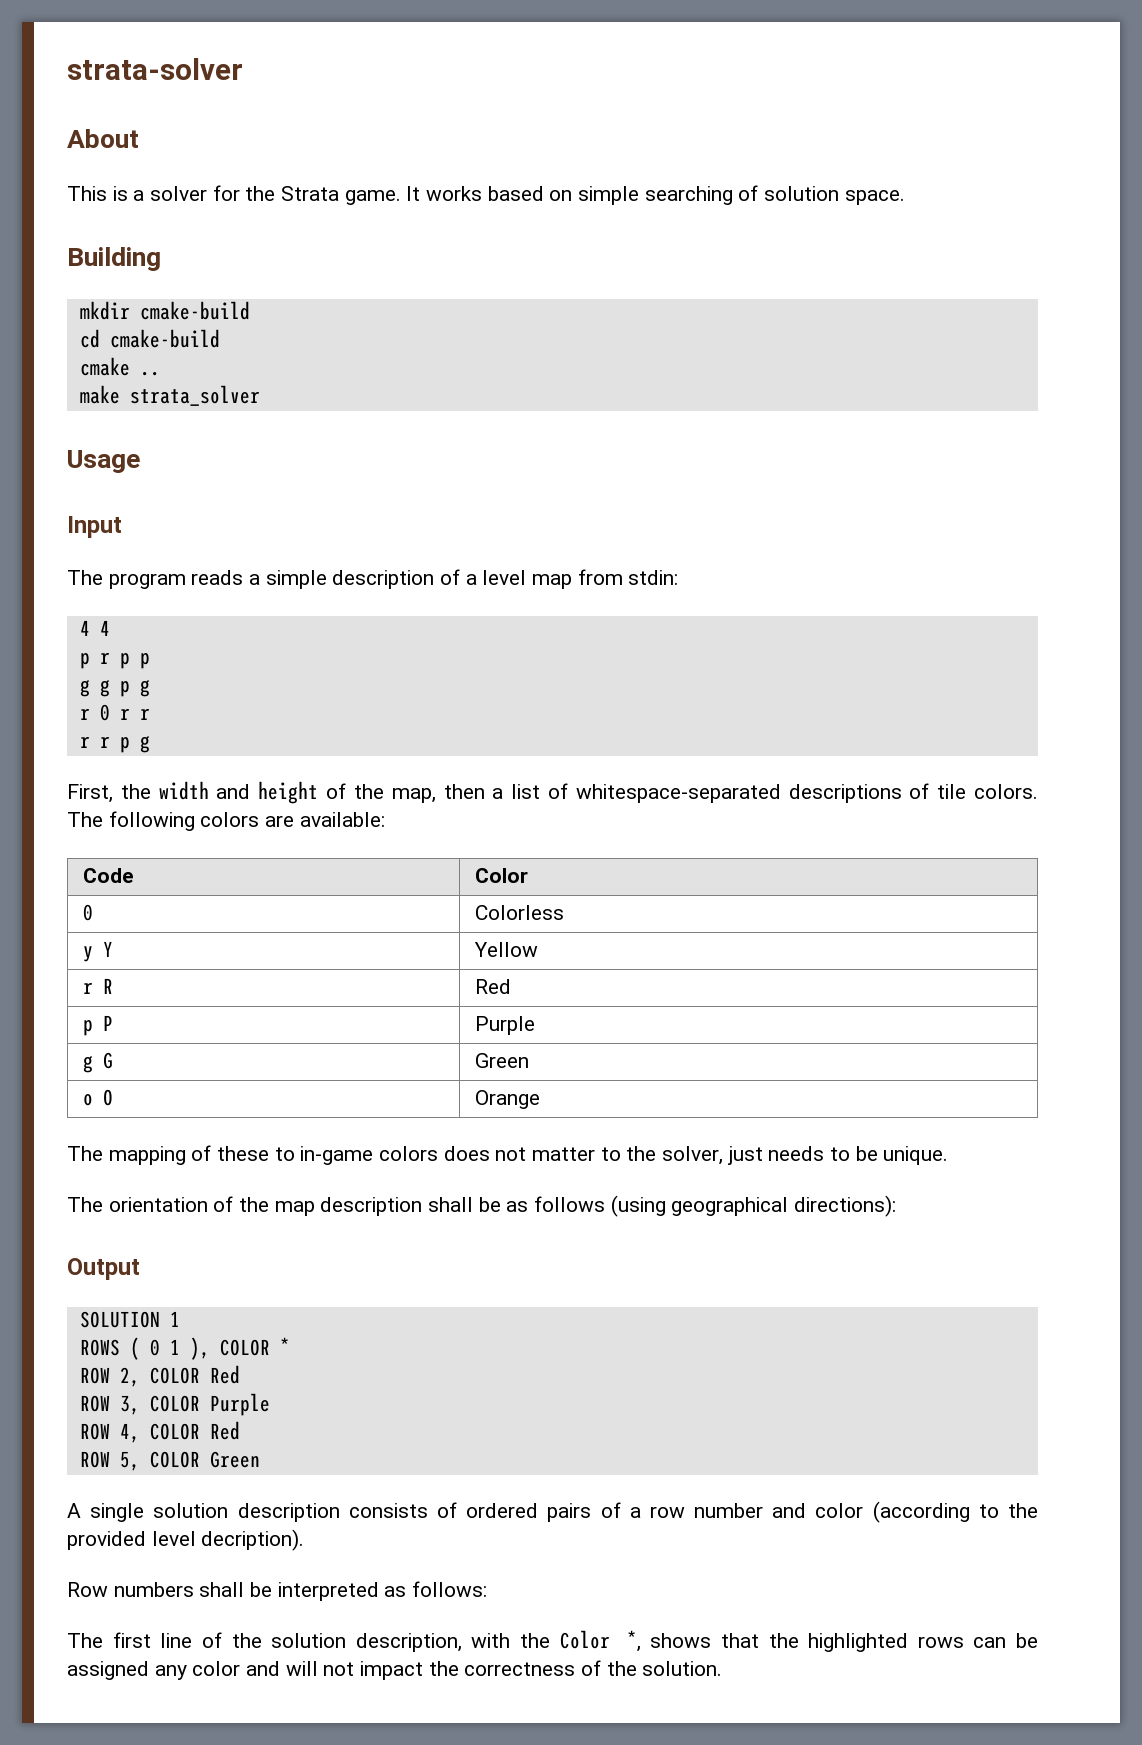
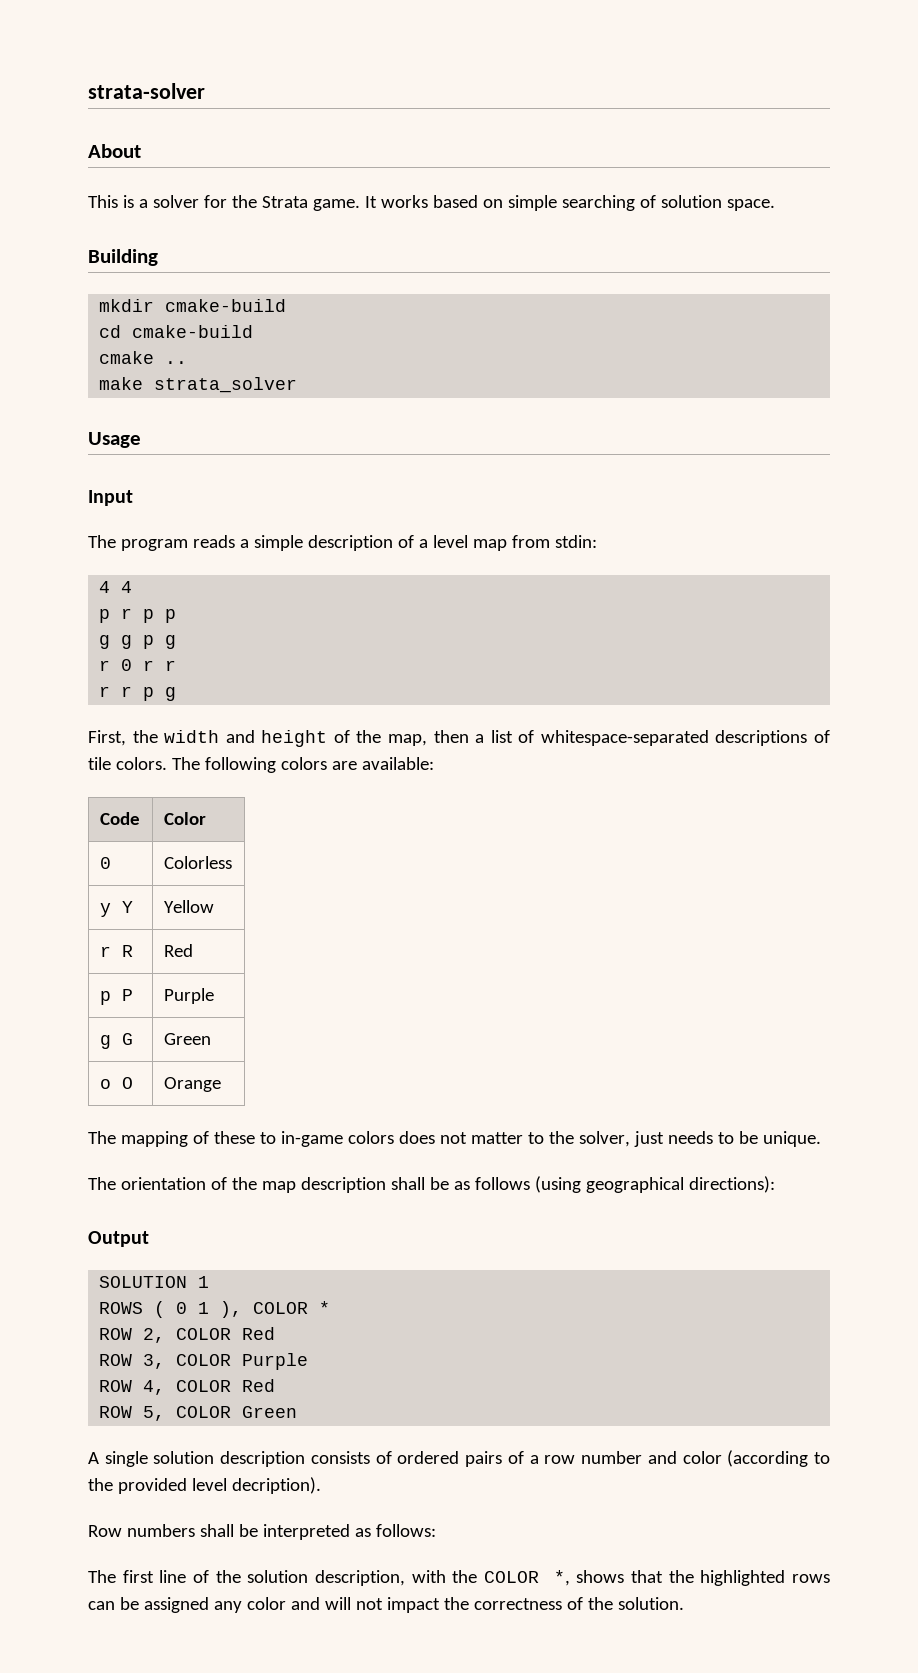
- The first line of the solution description, with the Color *, shows that the highlighted rows can be assigned any color and will not impact the correctness of the solution.
+ The first line of the solution description, with the COLOR *, shows that the highlighted rows can be assigned any color and will not impact the correctness of the solution.

